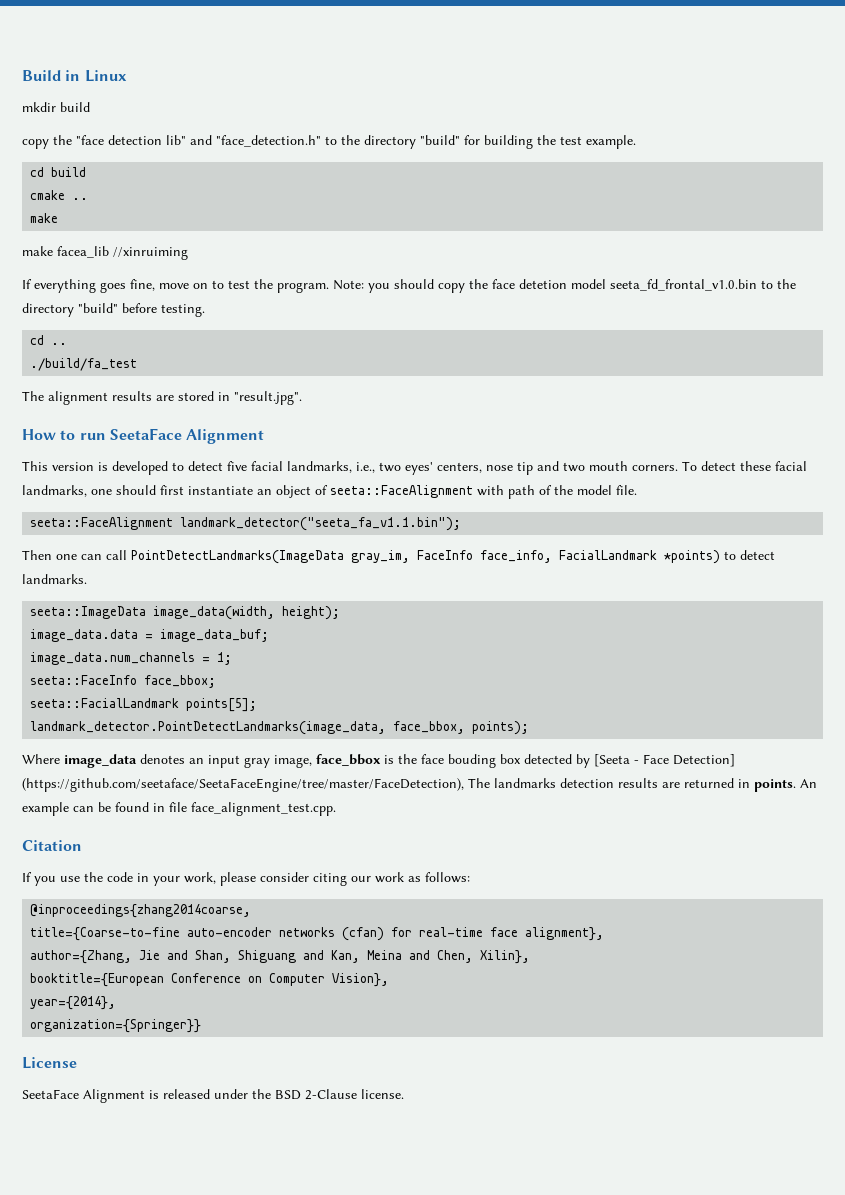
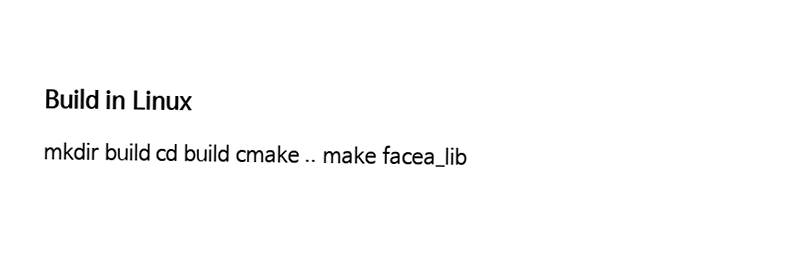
- mkdir build
- copy the "face detection lib" and "face_detection.h" to the directory "build" for building the test example.
- cd build
- cmake ..
- make
- make facea_lib //xinruiming
- If everything goes fine, move on to test the program. Note: you should copy the face detetion model seeta_fd_frontal_v1.0.bin to the directory "build" before testing.
- cd ..
- ./build/fa_test
- The alignment results are stored in "result.jpg".
- How to run SeetaFace Alignment
- This version is developed to detect five facial landmarks, i.e., two eyes' centers, nose tip and two mouth corners. To detect these facial landmarks, one should first instantiate an object of seeta::FaceAlignment with path of the model file.
- seeta::FaceAlignment landmark_detector("seeta_fa_v1.1.bin");
- Then one can call PointDetectLandmarks(ImageData gray_im, FaceInfo face_info, FacialLandmark *points) to detect landmarks.
- seeta::ImageData image_data(width, height);
- image_data.data = image_data_buf;
- image_data.num_channels = 1;
- seeta::FaceInfo face_bbox;
- seeta::FacialLandmark points[5];
- landmark_detector.PointDetectLandmarks(image_data, face_bbox, points);
- Where image_data denotes an input gray image, face_bbox is the face bouding box detected by [Seeta - Face Detection] (https://github.com/seetaface/SeetaFaceEngine/tree/master/FaceDetection), The landmarks detection results are returned in points. An example can be found in file face_alignment_test.cpp.
- Citation
- If you use the code in your work, please consider citing our work as follows:
- @inproceedings{zhang2014coarse,
- title={Coarse-to-fine auto-encoder networks (cfan) for real-time face alignment},
- author={Zhang, Jie and Shan, Shiguang and Kan, Meina and Chen, Xilin},
- booktitle={European Conference on Computer Vision},
- year={2014},
- organization={Springer}}
- License
- SeetaFace Alignment is released under the BSD 2-Clause license.
+ mkdir build cd build cmake .. make facea_lib

